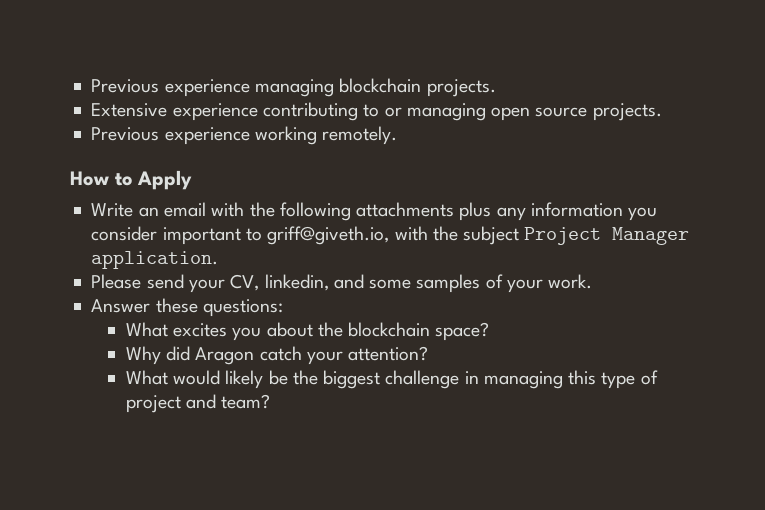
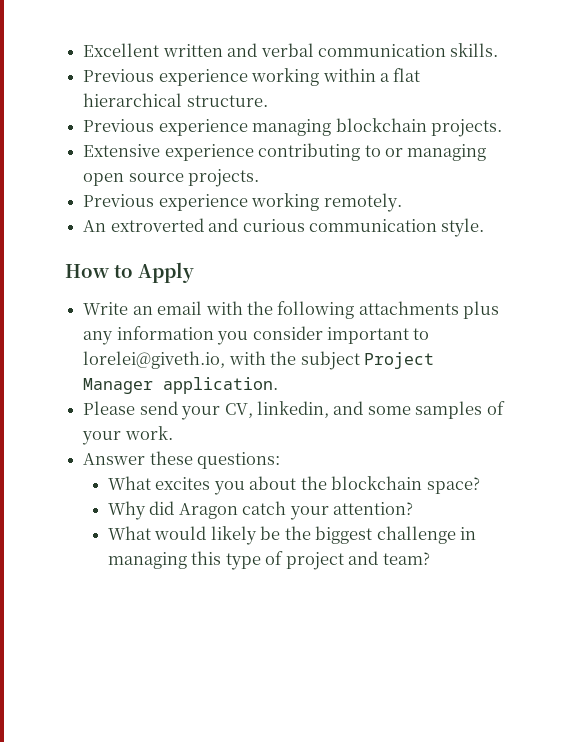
+ Excellent written and verbal communication skills.
+ Previous experience working within a flat hierarchical structure.
+ An extroverted and curious communication style.
- Write an email with the following attachments plus any information you consider important to griff@giveth.io, with the subject Project Manager application.
+ Write an email with the following attachments plus any information you consider important to lorelei@giveth.io, with the subject Project Manager application.

